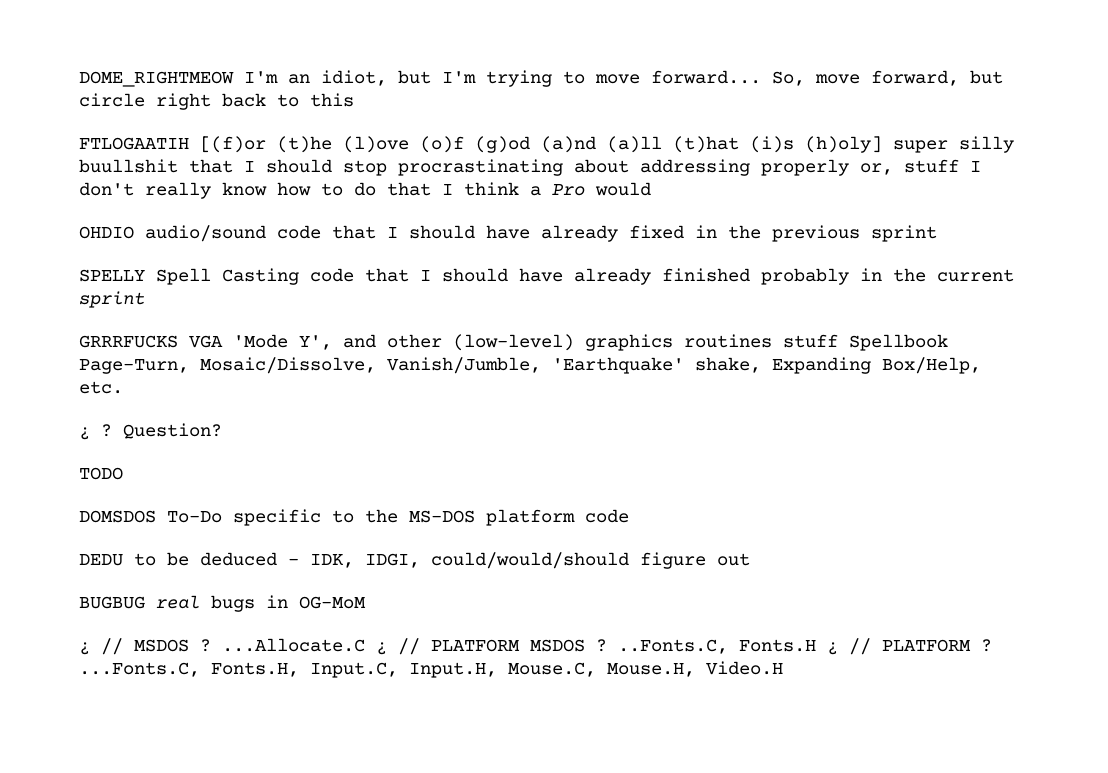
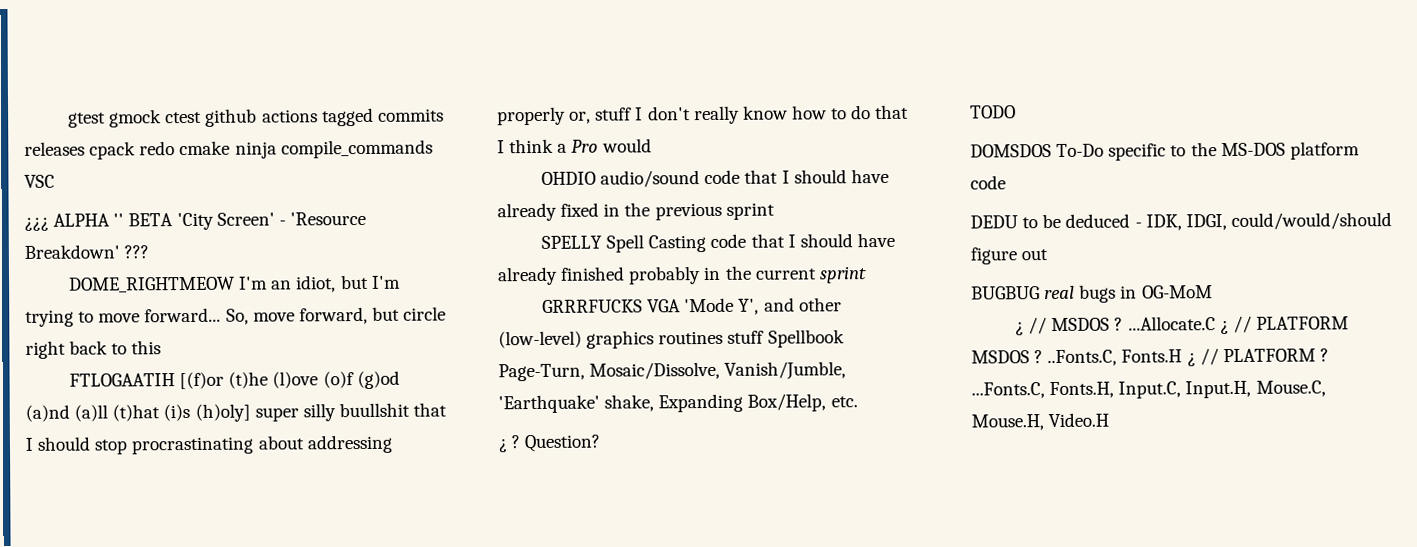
+ gtest gmock ctest github actions tagged commits releases cpack redo cmake ninja compile_commands VSC
+ ¿¿¿ ALPHA '' BETA 'City Screen' - 'Resource Breakdown' ???

